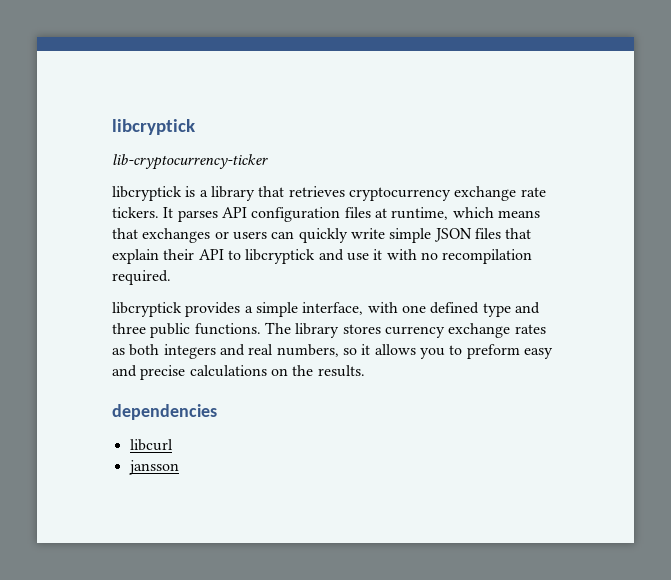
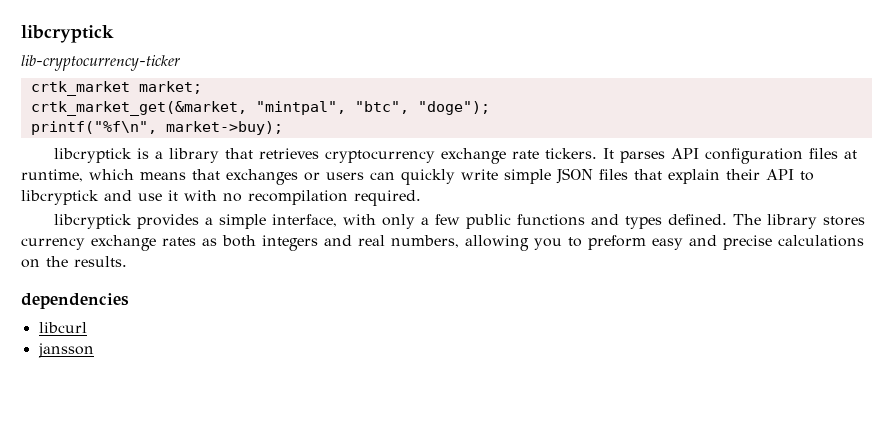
+ crtk_market market;
+ crtk_market_get(&market, "mintpal", "btc", "doge");
+ printf("%f\n", market->buy);
- libcryptick provides a simple interface, with one defined type and three public functions.
+ libcryptick provides a simple interface, with only a few public functions and types defined.
- The library stores currency exchange rates as both integers and real numbers, so it allows you to preform easy and precise calculations on the results.
+ The library stores currency exchange rates as both integers and real numbers, allowing you to preform easy and precise calculations on the results.

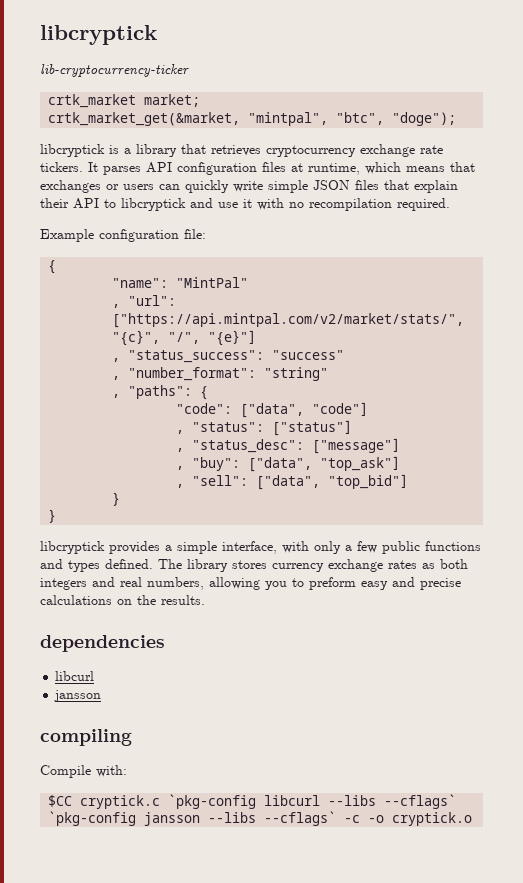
- printf("%f\n", market->buy);
+ Example configuration file:
+ {
+ "name": "MintPal"
+ , "url": ["https://api.mintpal.com/v2/market/stats/", "{c}", "/", "{e}"]
+ , "status_success": "success"
+ , "number_format": "string"
+ , "paths": {
+ "code": ["data", "code"]
+ , "status": ["status"]
+ , "status_desc": ["message"]
+ , "buy": ["data", "top_ask"]
+ , "sell": ["data", "top_bid"]
+ }
+ }
+ compiling
+ Compile with:
+ $CC cryptick.c `pkg-config libcurl --libs --cflags` `pkg-config jansson --libs --cflags` -c -o cryptick.o

